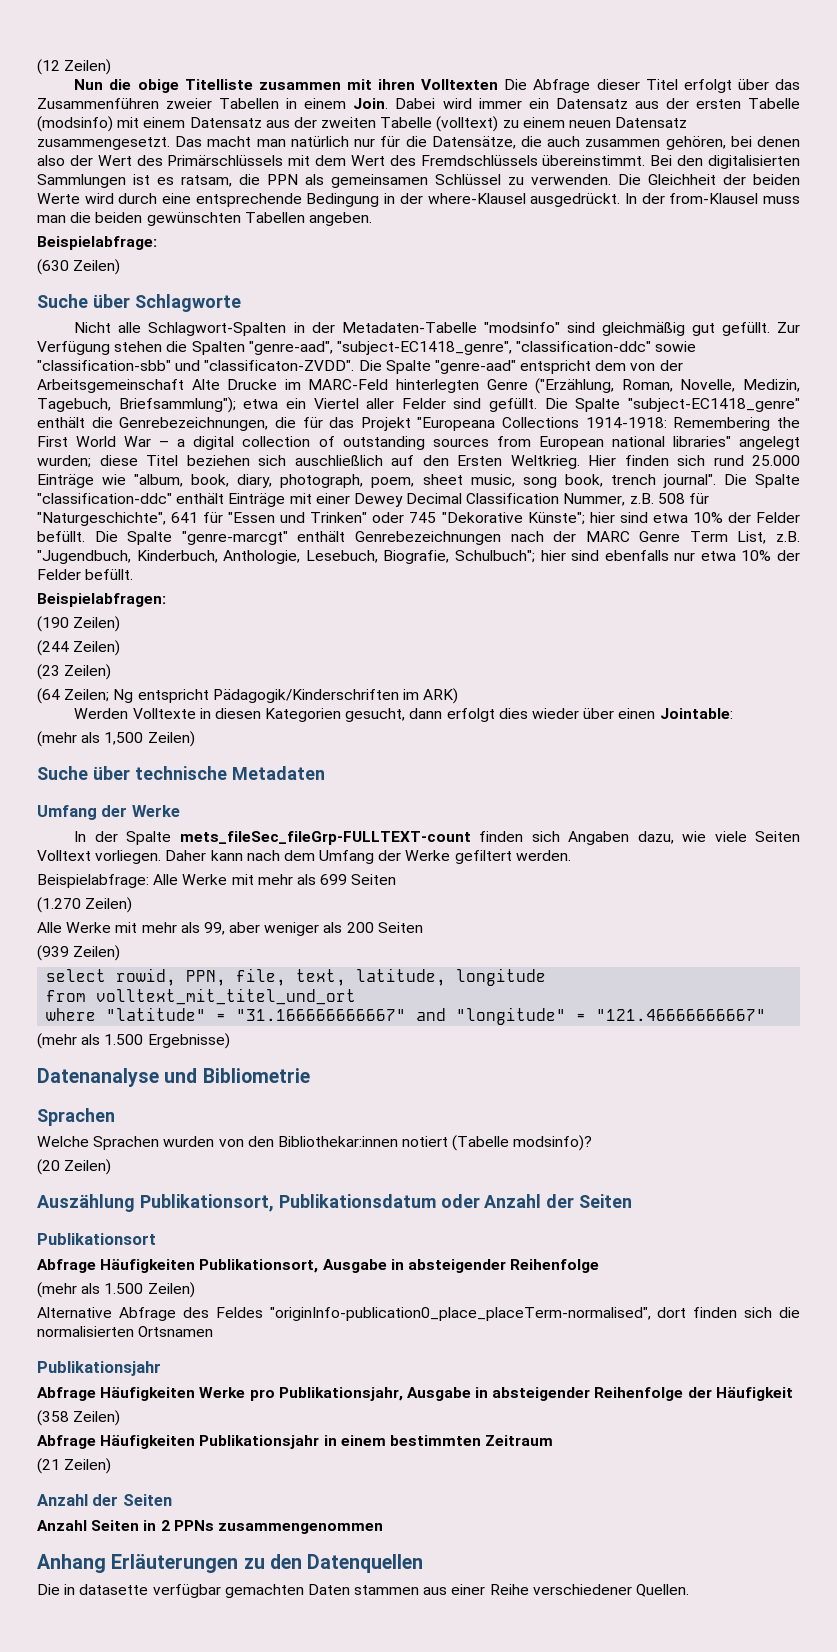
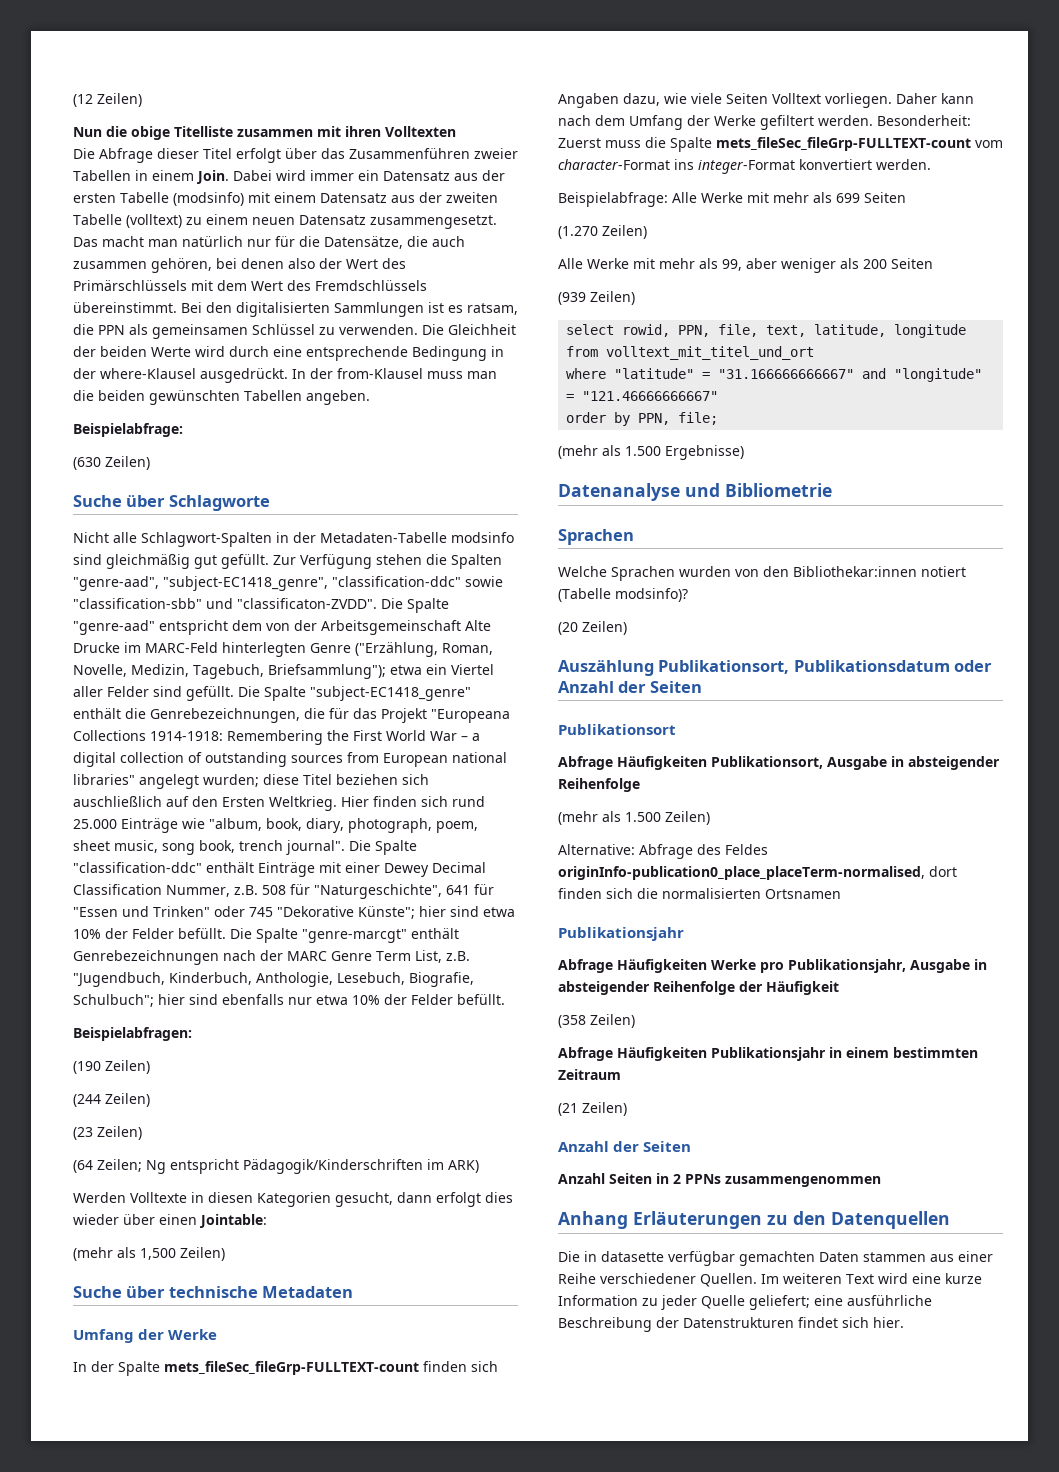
- Nun die obige Titelliste zusammen mit ihren Volltexten Die Abfrage dieser Titel erfolgt über das Zusammenführen zweier Tabellen in einem Join.
+ Nun die obige Titelliste zusammen mit ihren Volltexten
+ Die Abfrage dieser Titel erfolgt über das Zusammenführen zweier Tabellen in einem Join.
- Nicht alle Schlagwort-Spalten in der Metadaten-Tabelle "modsinfo" sind gleichmäßig gut gefüllt.
+ Nicht alle Schlagwort-Spalten in der Metadaten-Tabelle modsinfo sind gleichmäßig gut gefüllt.
+ Besonderheit: Zuerst muss die Spalte mets_fileSec_fileGrp-FULLTEXT-count vom character-Format ins integer-Format konvertiert werden.
+ order by PPN, file;
- Alternative Abfrage des Feldes "originInfo-publication0_place_placeTerm-normalised", dort finden sich die normalisierten Ortsnamen
+ Alternative: Abfrage des Feldes originInfo-publication0_place_placeTerm-normalised, dort finden sich die normalisierten Ortsnamen
+ Im weiteren Text wird eine kurze Information zu jeder Quelle geliefert; eine ausführliche Beschreibung der Datenstrukturen findet sich hier.

